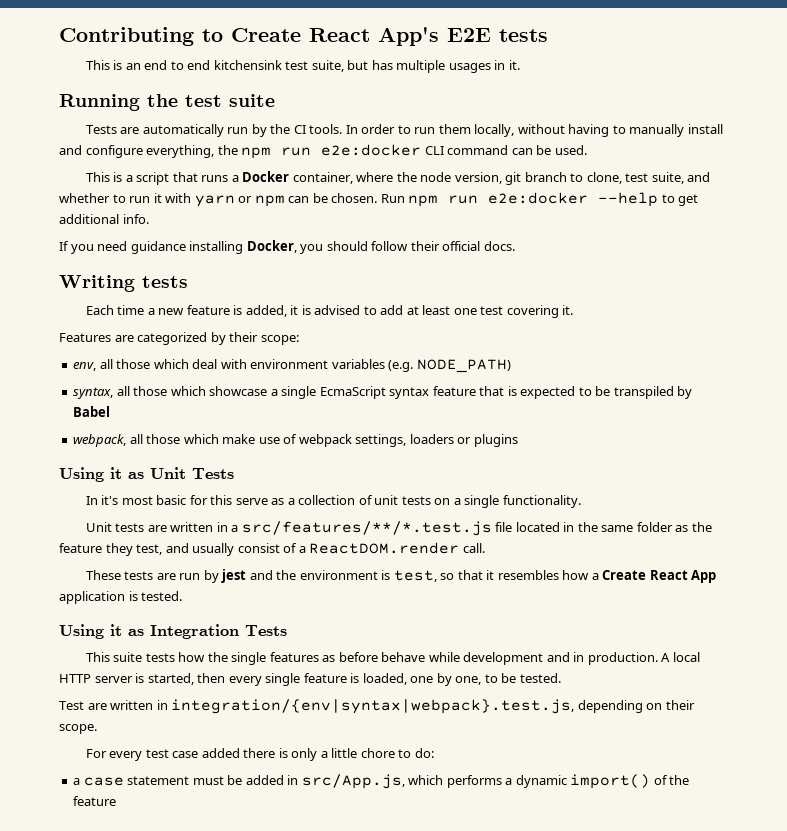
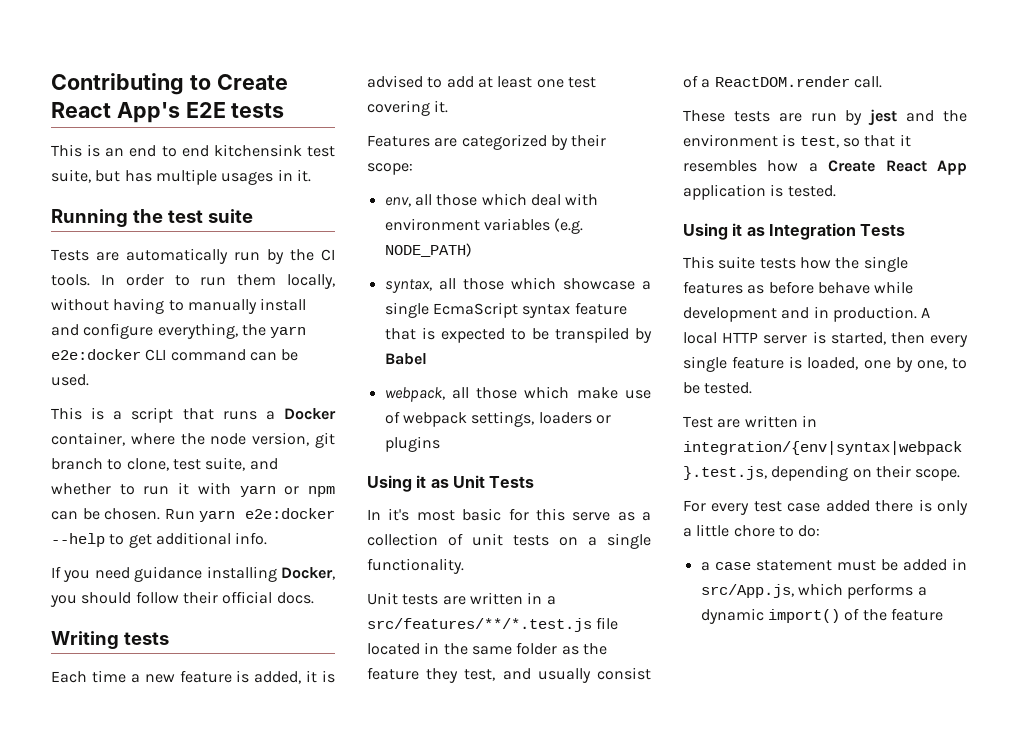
- In order to run them locally, without having to manually install and configure everything, the npm run e2e:docker CLI command can be used.
+ In order to run them locally, without having to manually install and configure everything, the yarn e2e:docker CLI command can be used.
- Run npm run e2e:docker --help to get additional info.
+ Run yarn e2e:docker --help to get additional info.

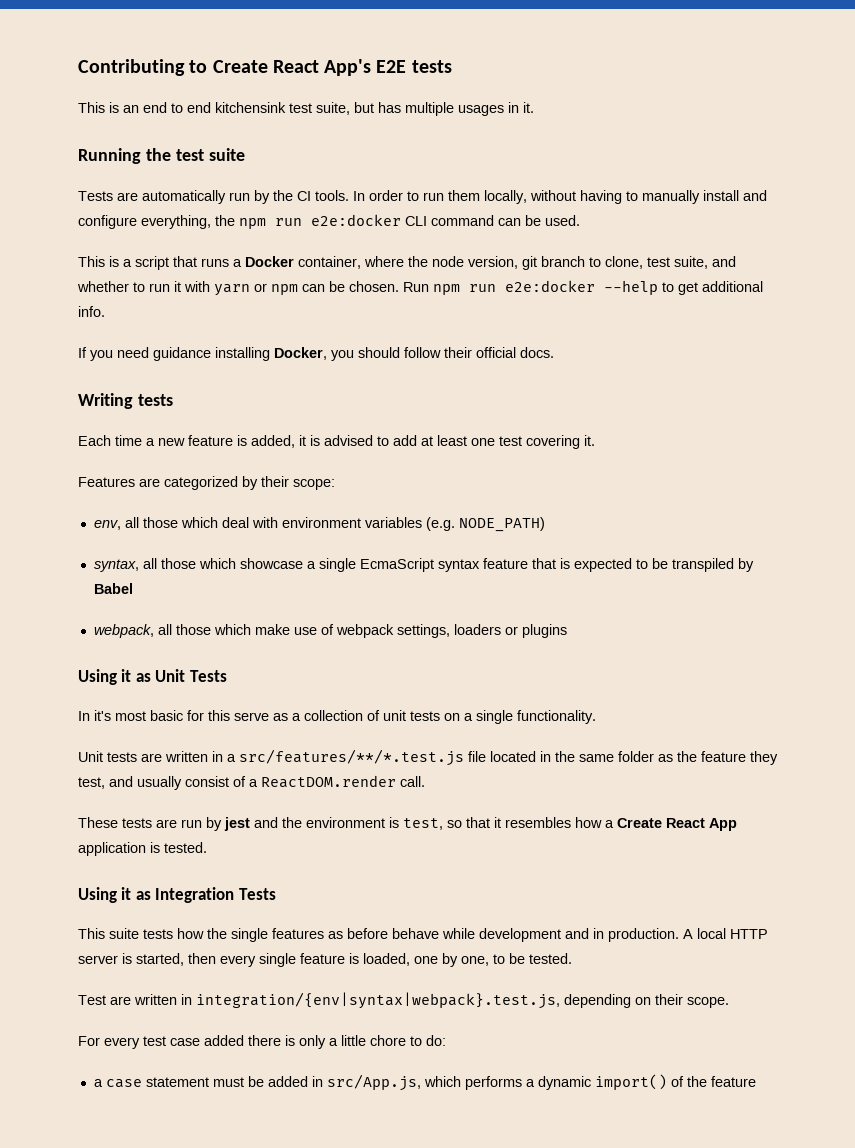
- In order to run them locally, without having to manually install and configure everything, the yarn e2e:docker CLI command can be used.
+ In order to run them locally, without having to manually install and configure everything, the npm run e2e:docker CLI command can be used.
- Run yarn e2e:docker --help to get additional info.
+ Run npm run e2e:docker --help to get additional info.

